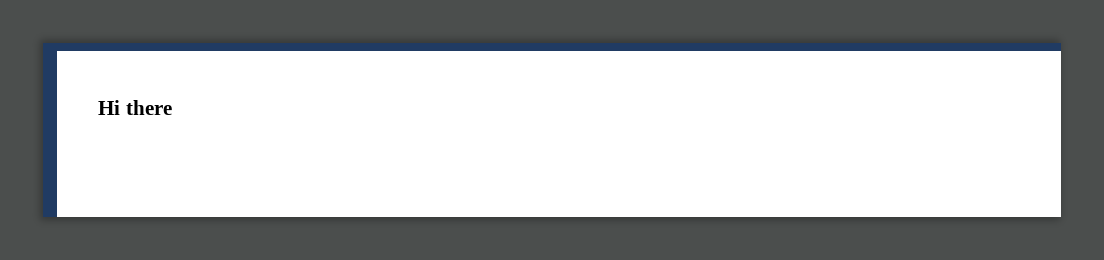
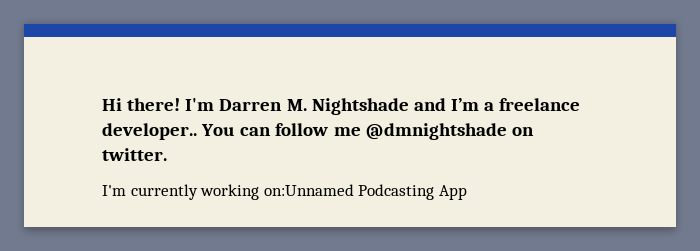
- Hi there
+ Hi there! I'm Darren M. Nightshade and I’m a freelance developer.. You can follow me @dmnightshade on twitter.
+ I'm currently working on:Unnamed Podcasting App

